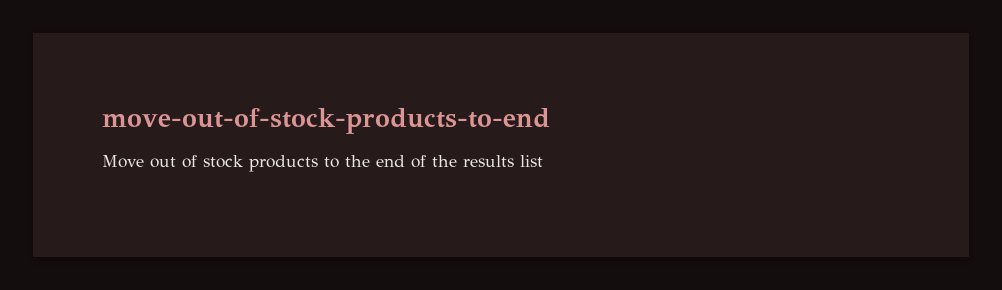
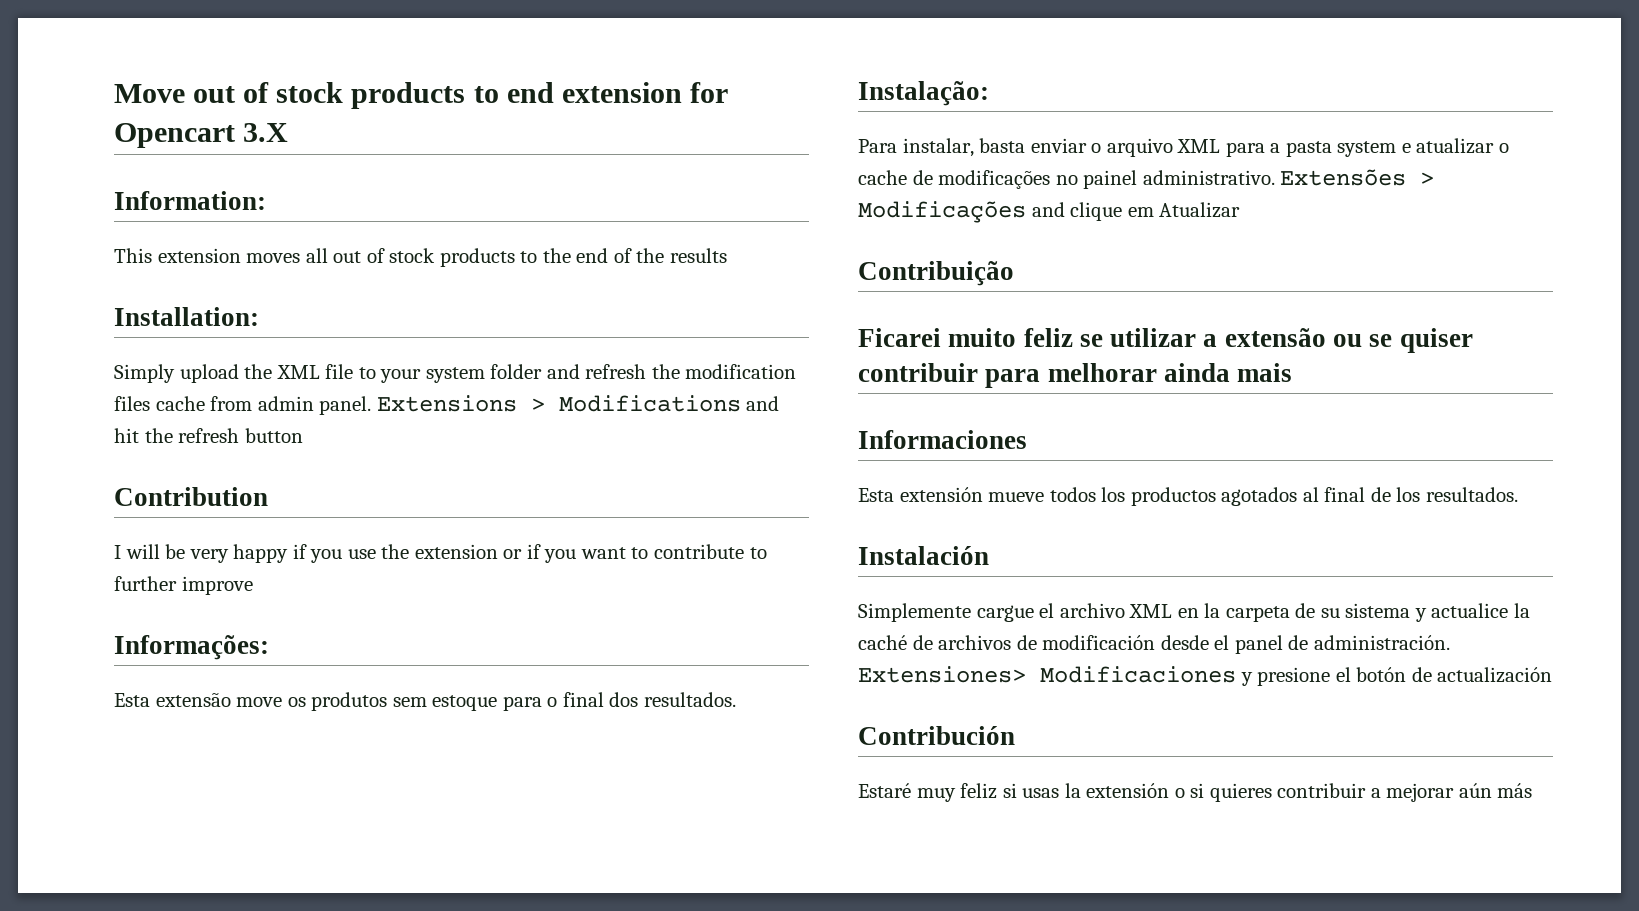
- move-out-of-stock-products-to-end
- Move out of stock products to the end of the results list
+ Move out of stock products to end extension for Opencart 3.X
+ Information:
+ This extension moves all out of stock products to the end of the results
+ Installation:
+ Simply upload the XML file to your system folder and refresh the modification files cache from admin panel. Extensions > Modifications and hit the refresh button
+ Contribution
+ I will be very happy if you use the extension or if you want to contribute to further improve
+ Informações:
+ Esta extensão move os produtos sem estoque para o final dos resultados.
+ Instalação:
+ Para instalar, basta enviar o arquivo XML para a pasta system e atualizar o cache de modificações no painel administrativo. Extensões > Modificações and clique em Atualizar
+ Contribuição
+ Ficarei muito feliz se utilizar a extensão ou se quiser contribuir para melhorar ainda mais
+ Informaciones
+ Esta extensión mueve todos los productos agotados al final de los resultados.
+ Instalación
+ Simplemente cargue el archivo XML en la carpeta de su sistema y actualice la caché de archivos de modificación desde el panel de administración. Extensiones> Modificaciones y presione el botón de actualización
+ Contribución
+ Estaré muy feliz si usas la extensión o si quieres contribuir a mejorar aún más

